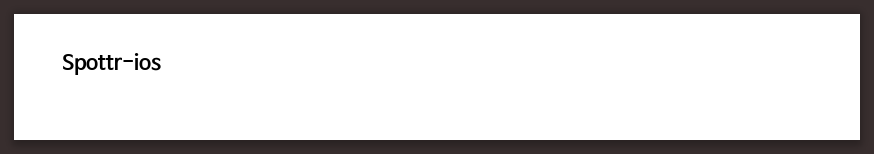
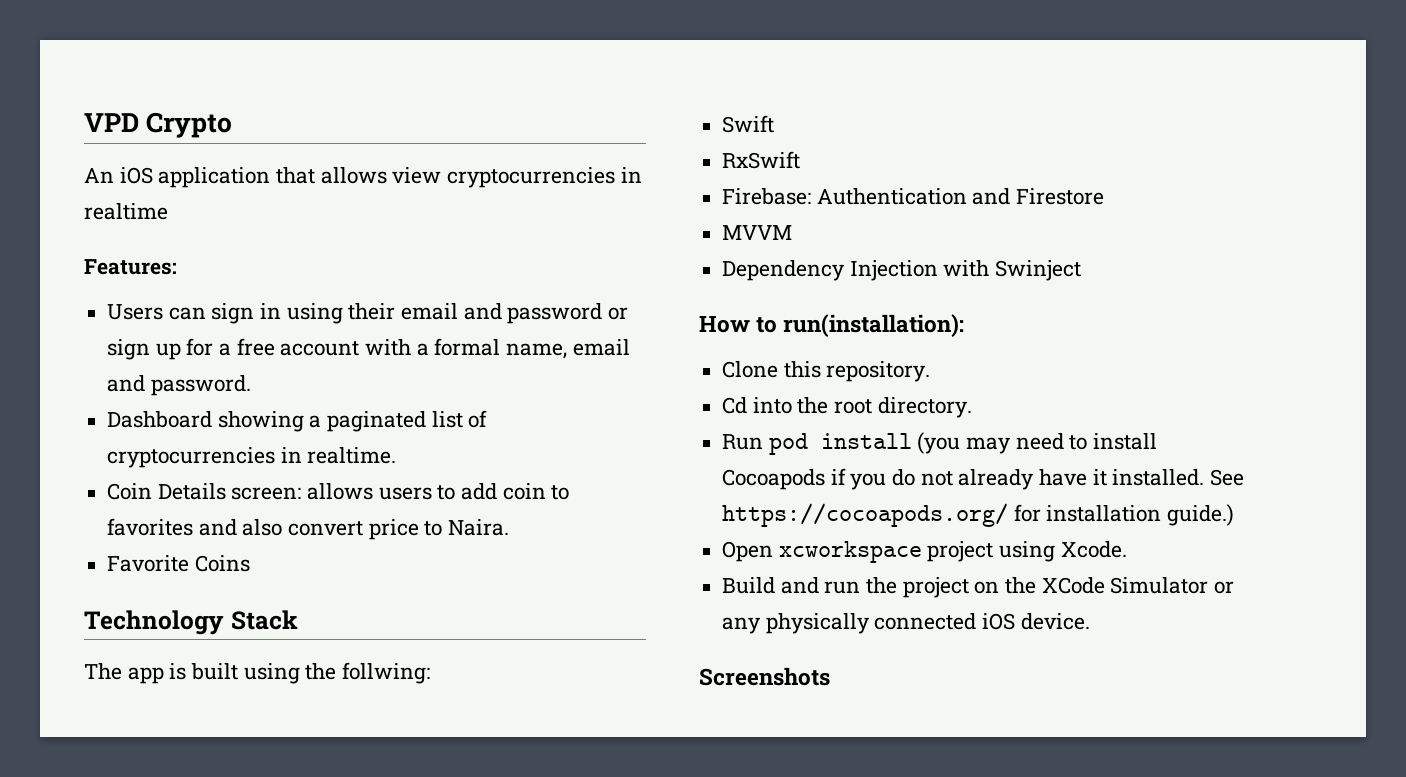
- Spottr-ios
+ VPD Crypto
+ An iOS application that allows view cryptocurrencies in realtime
+ Features:
+ Users can sign in using their email and password or sign up for a free account with a formal name, email and password.
+ Dashboard showing a paginated list of cryptocurrencies in realtime.
+ Coin Details screen: allows users to add coin to favorites and also convert price to Naira.
+ Favorite Coins
+ Technology Stack
+ The app is built using the follwing:
+ Swift
+ RxSwift
+ Firebase: Authentication and Firestore
+ MVVM
+ Dependency Injection with Swinject
+ How to run(installation):
+ Clone this repository.
+ Cd into the root directory.
+ Run pod install (you may need to install Cocoapods if you do not already have it installed. See https://cocoapods.org/ for installation guide.)
+ Open xcworkspace project using Xcode.
+ Build and run the project on the XCode Simulator or any physically connected iOS device.
+ Screenshots

